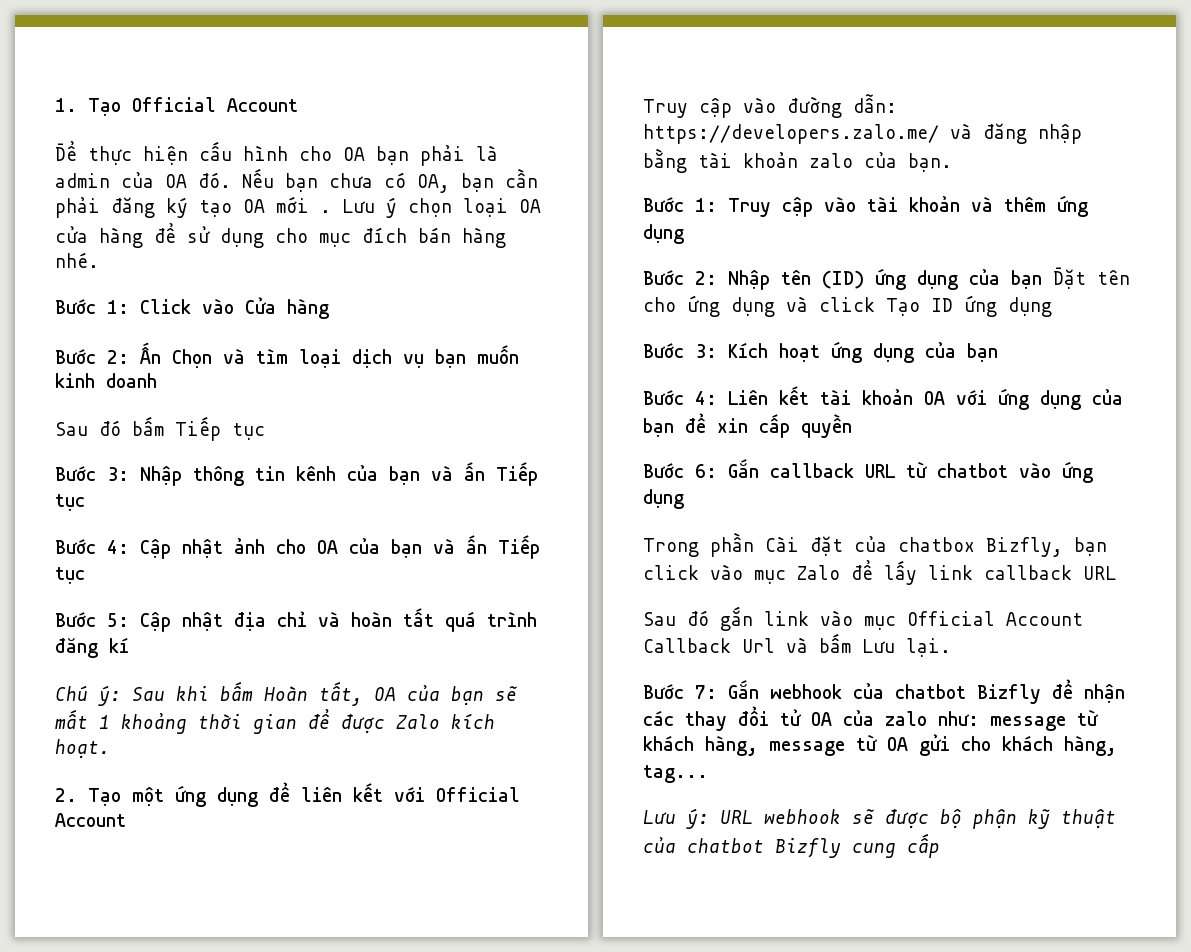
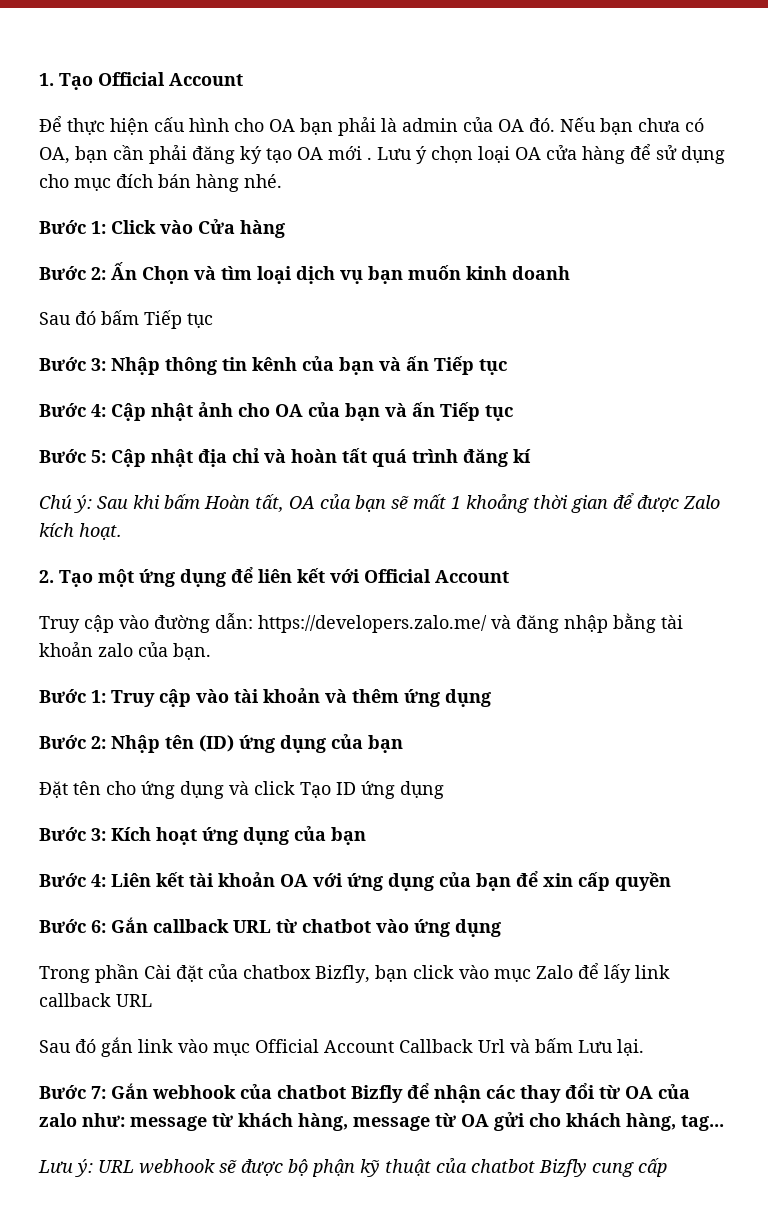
- Bước 2: Nhập tên (ID) ứng dụng của bạn Đặt tên cho ứng dụng và click Tạo ID ứng dụng
+ Bước 2: Nhập tên (ID) ứng dụng của bạn
+ Đặt tên cho ứng dụng và click Tạo ID ứng dụng
- Bước 7: Gắn webhook của chatbot Bizfly để nhận các thay đổi tử OA của zalo như: message từ khách hàng, message từ OA gửi cho khách hàng, tag...
+ Bước 7: Gắn webhook của chatbot Bizfly để nhận các thay đổi từ OA của zalo như: message từ khách hàng, message từ OA gửi cho khách hàng, tag...

